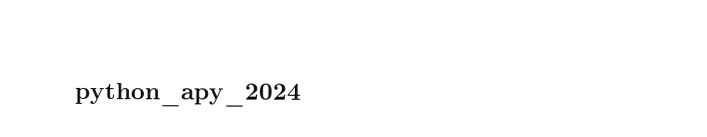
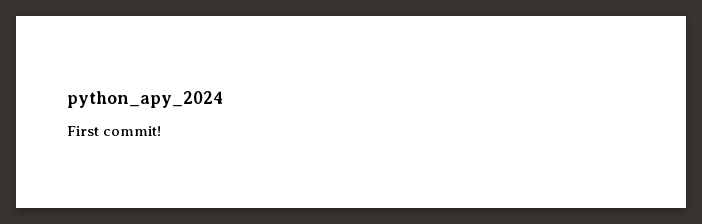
+ First commit!

